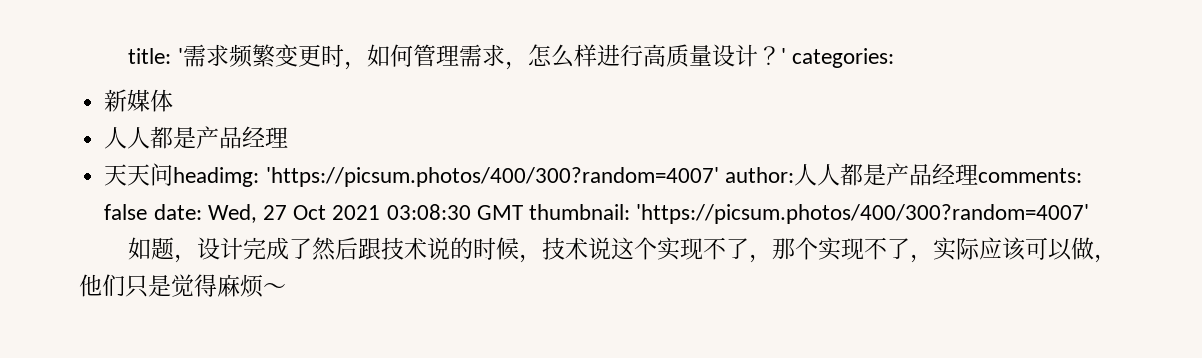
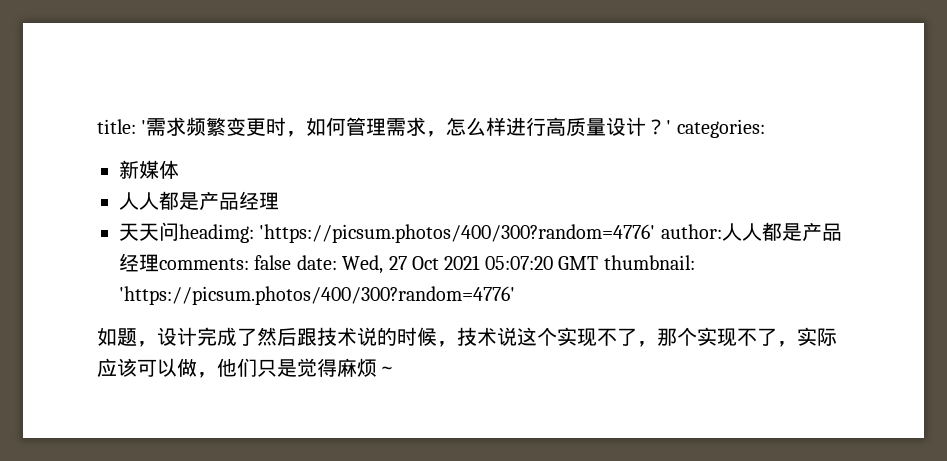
- 天天问headimg: 'https://picsum.photos/400/300?random=4007' author:人人都是产品经理comments: false date: Wed, 27 Oct 2021 03:08:30 GMT thumbnail: 'https://picsum.photos/400/300?random=4007'
+ 天天问headimg: 'https://picsum.photos/400/300?random=4776' author:人人都是产品经理comments: false date: Wed, 27 Oct 2021 05:07:20 GMT thumbnail: 'https://picsum.photos/400/300?random=4776'

